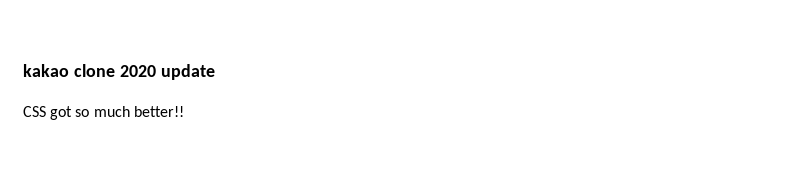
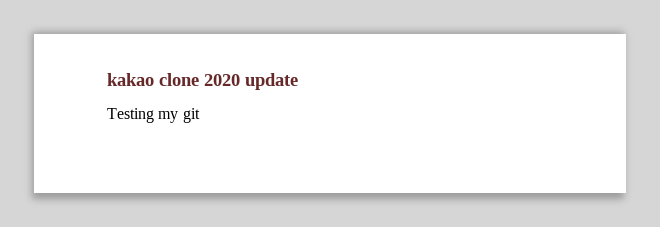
- CSS got so much better!!
+ Testing my git

